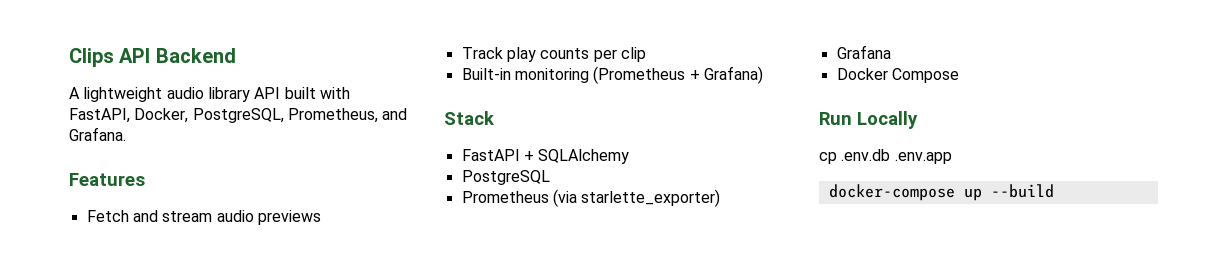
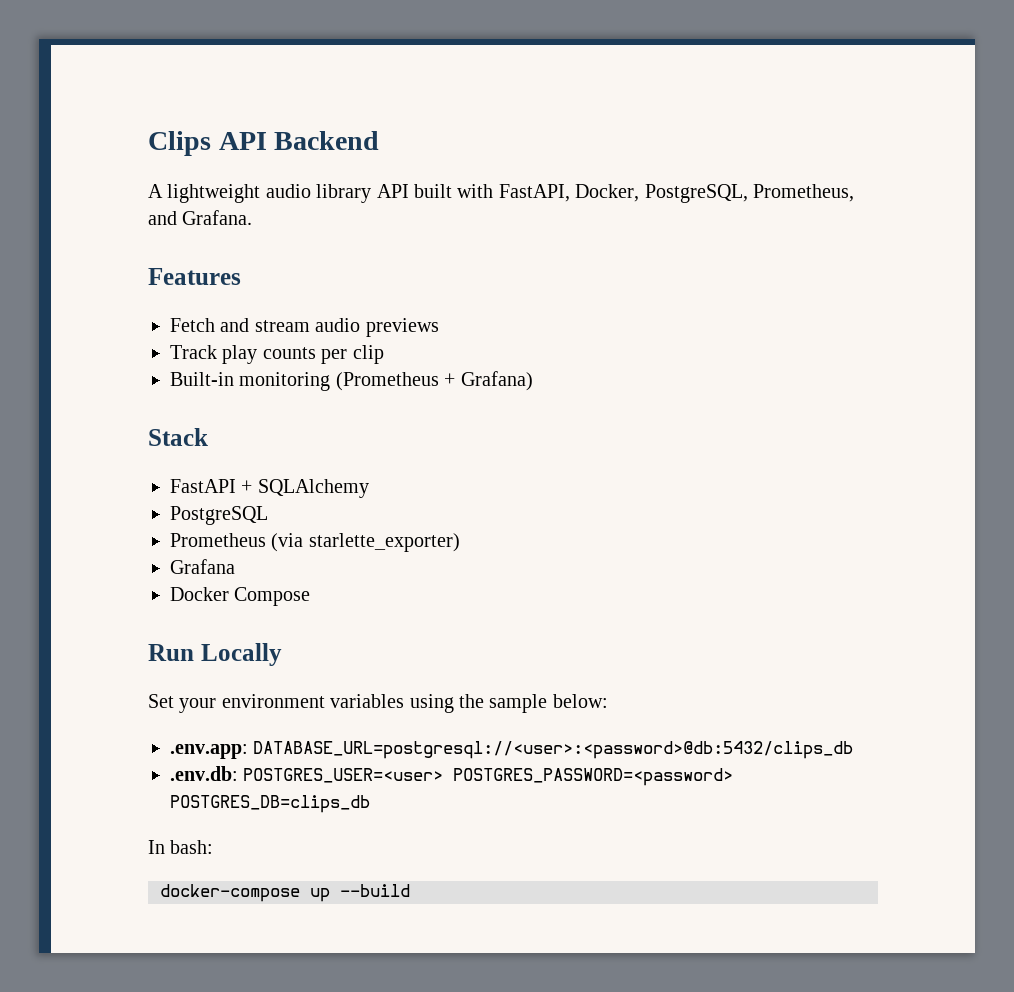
- cp .env.db .env.app
+ Set your environment variables using the sample below:
+ .env.app: DATABASE_URL=postgresql://<user>:<password>@db:5432/clips_db
+ .env.db: POSTGRES_USER=<user> POSTGRES_PASSWORD=<password> POSTGRES_DB=clips_db
+ In bash:

